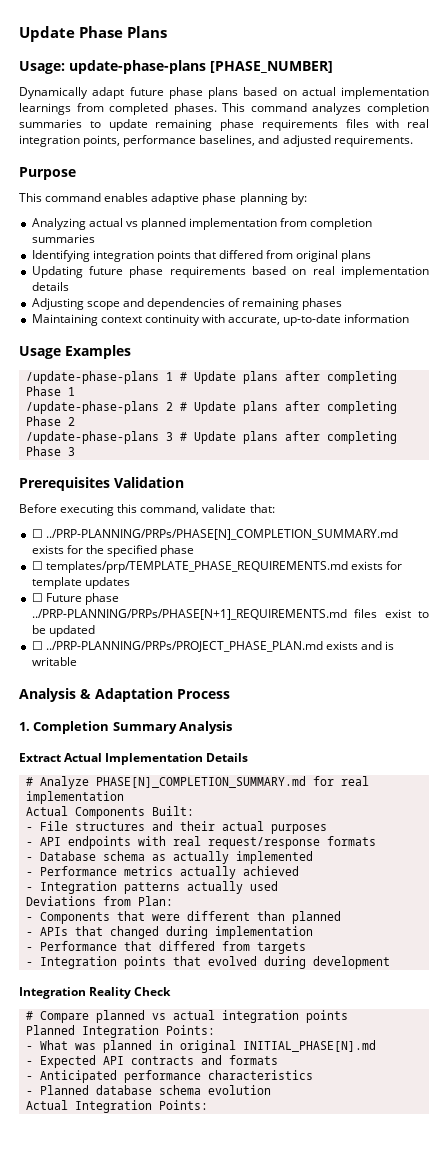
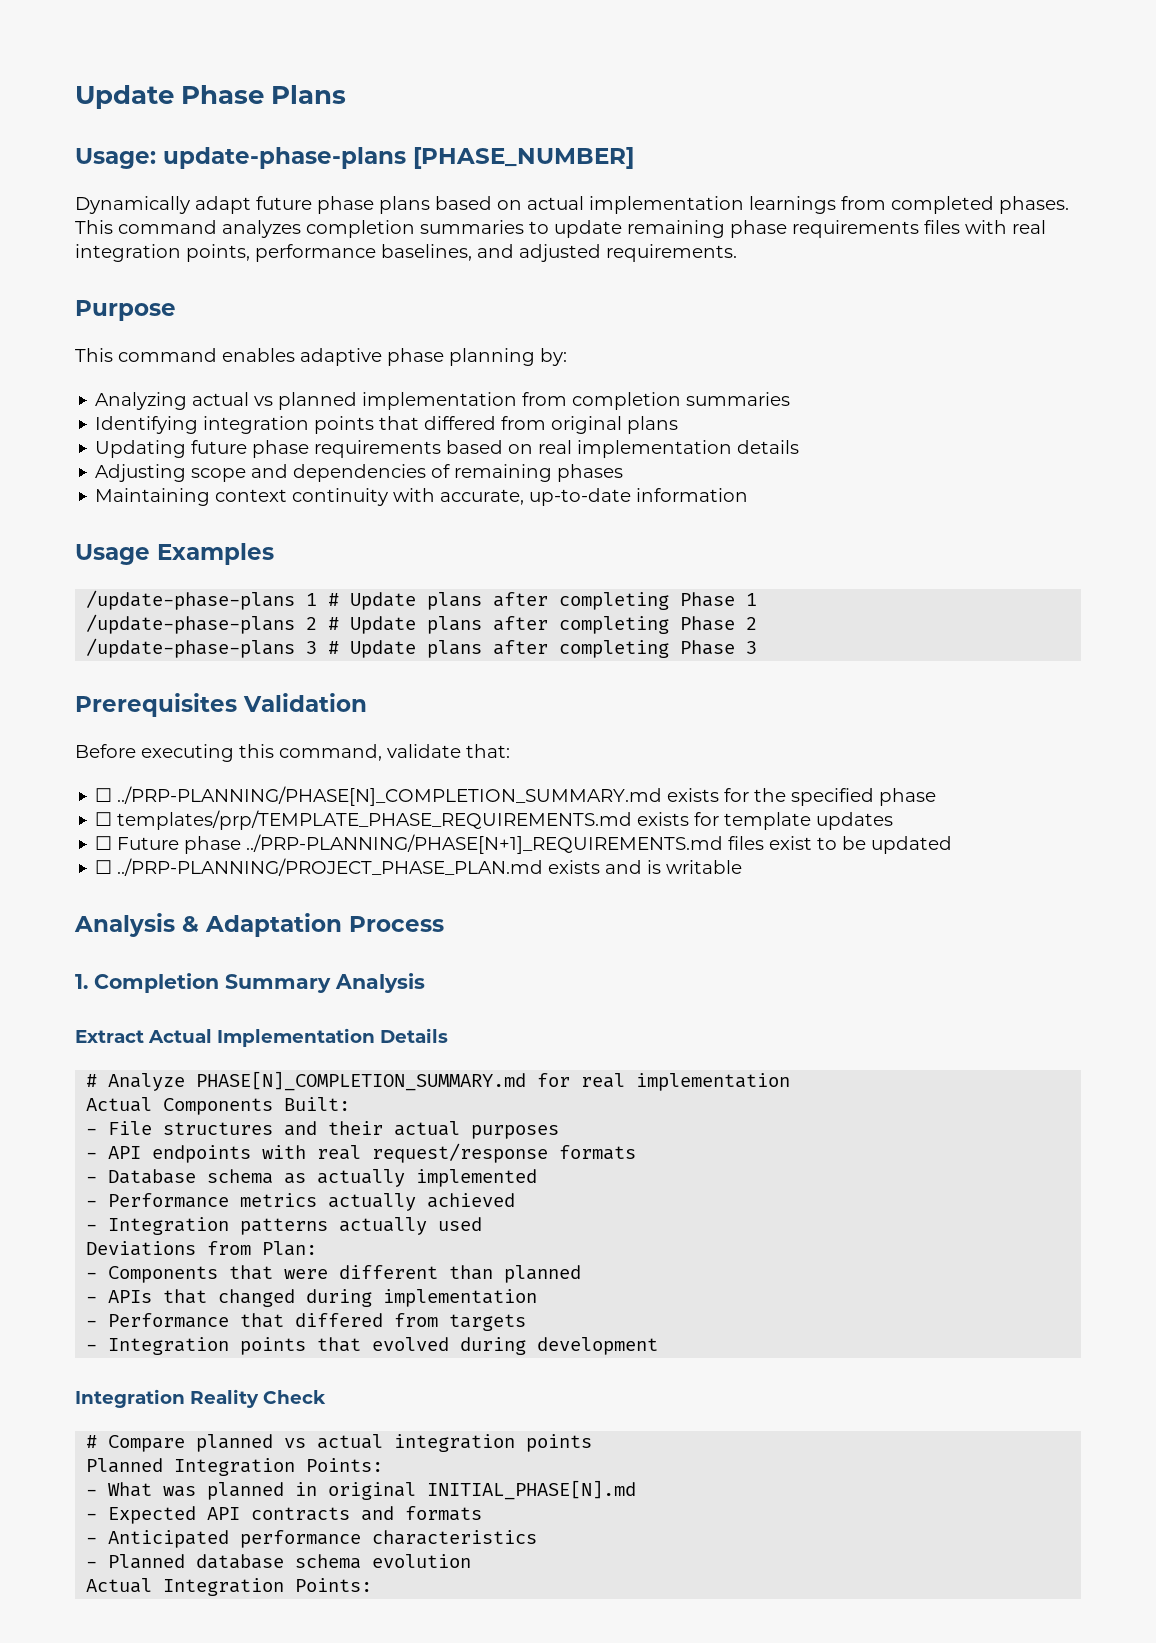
- ☐ ../PRP-PLANNING/PRPs/PHASE[N]_COMPLETION_SUMMARY.md exists for the specified phase
+ ☐ ../PRP-PLANNING/PHASE[N]_COMPLETION_SUMMARY.md exists for the specified phase
- ☐ Future phase ../PRP-PLANNING/PRPs/PHASE[N+1]_REQUIREMENTS.md files exist to be updated
+ ☐ Future phase ../PRP-PLANNING/PHASE[N+1]_REQUIREMENTS.md files exist to be updated
- ☐ ../PRP-PLANNING/PRPs/PROJECT_PHASE_PLAN.md exists and is writable
+ ☐ ../PRP-PLANNING/PROJECT_PHASE_PLAN.md exists and is writable

